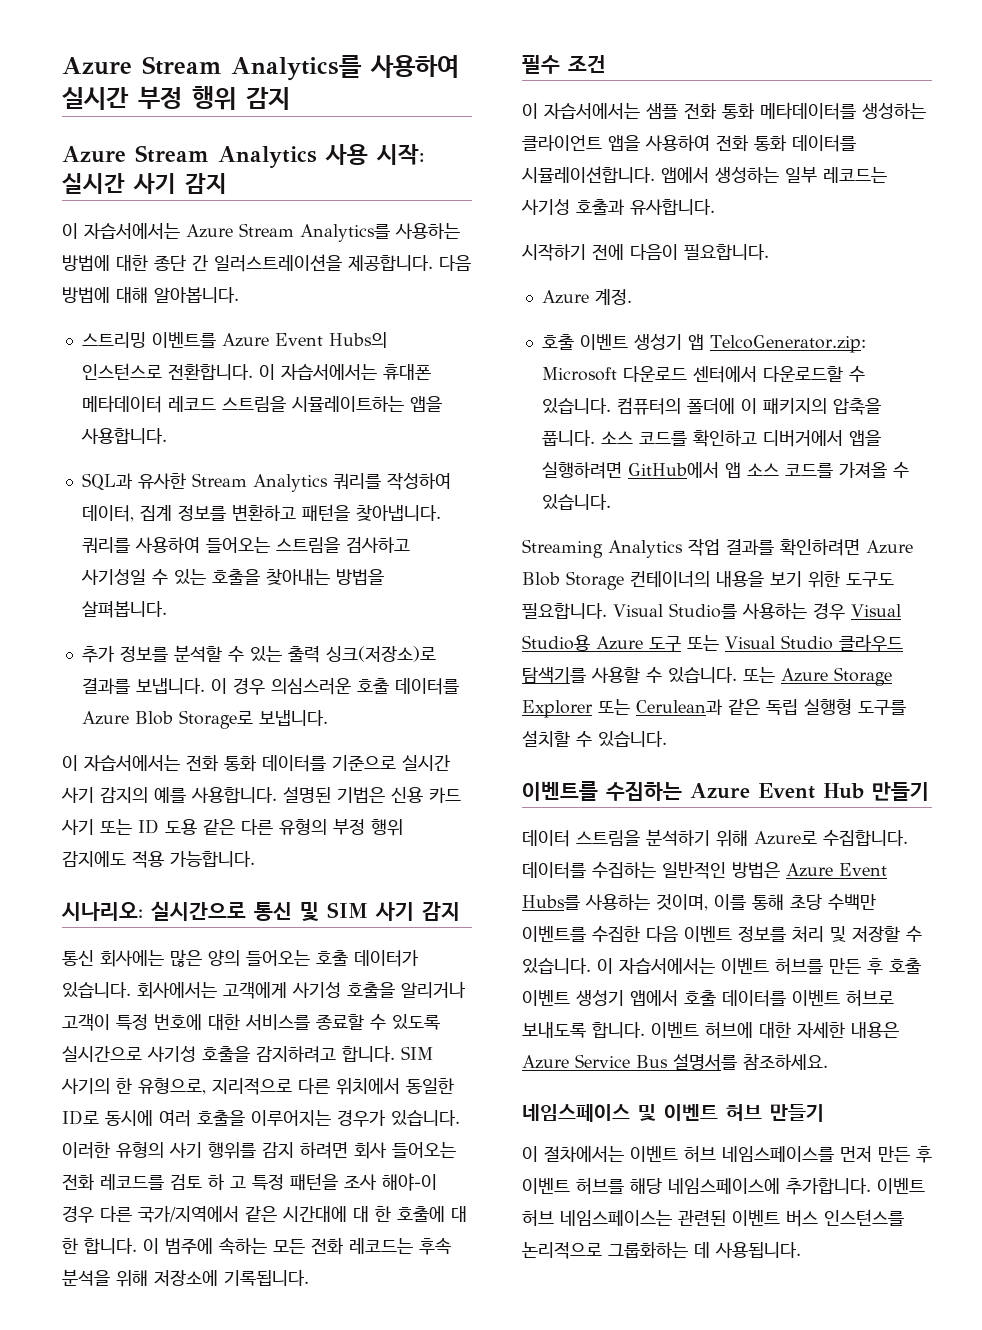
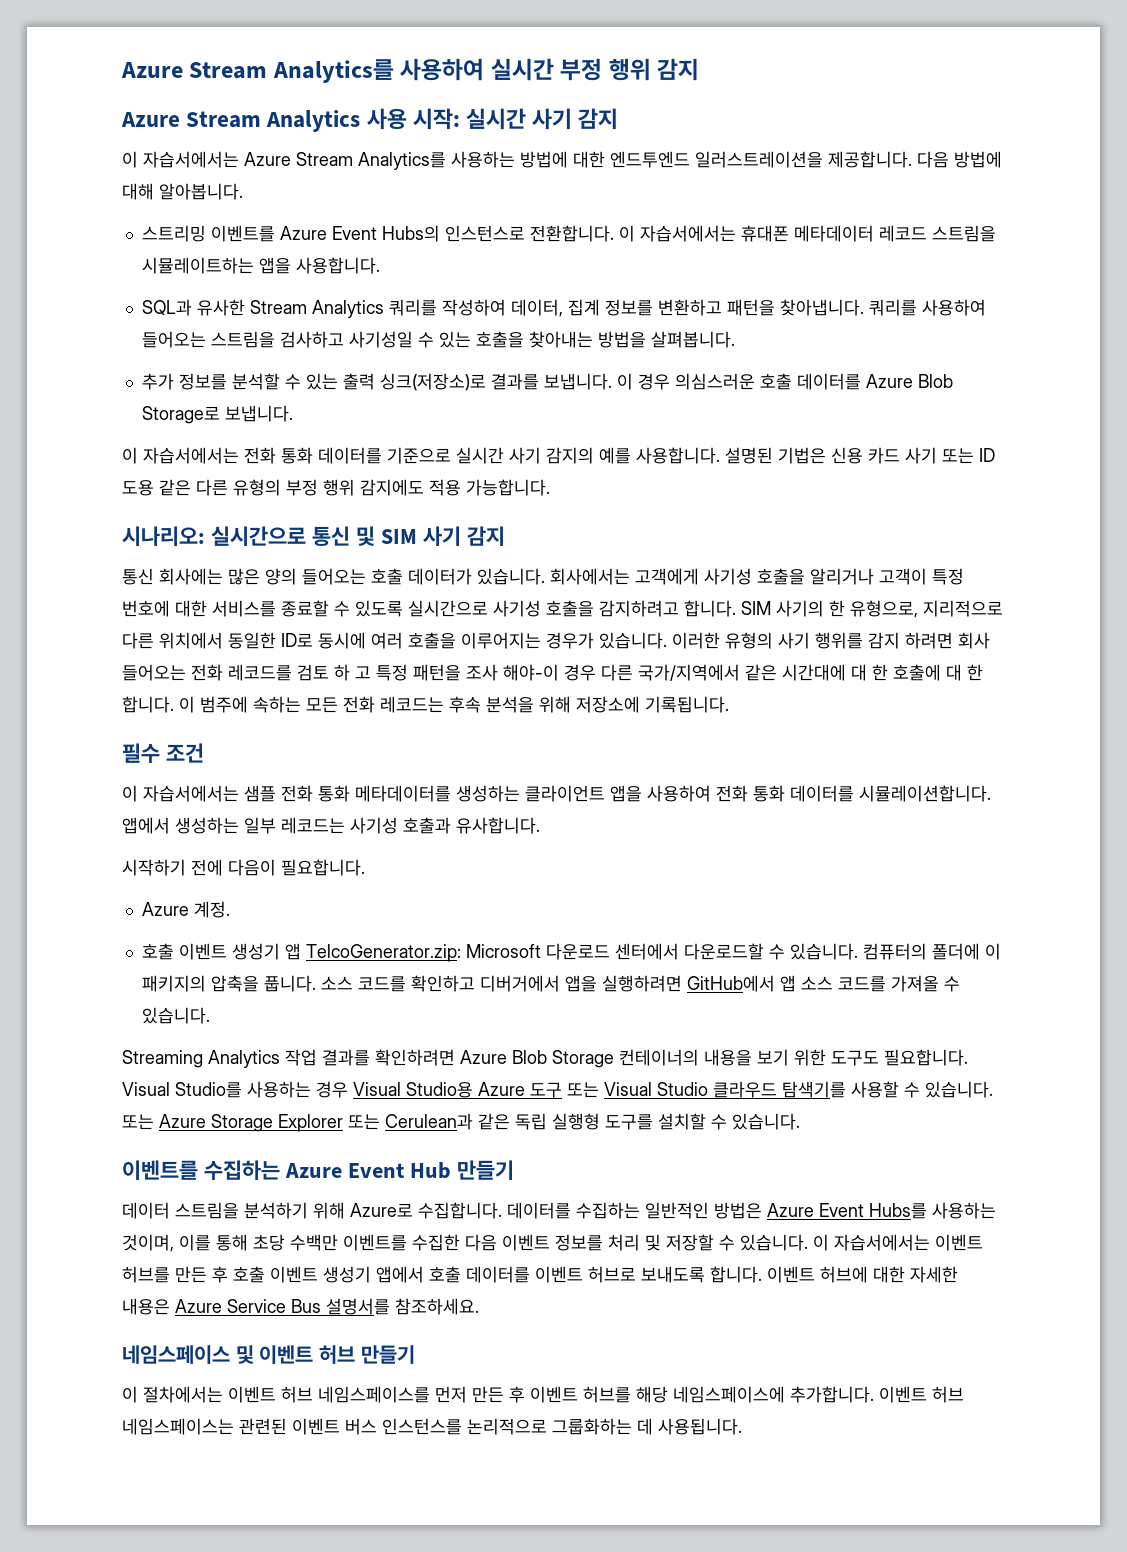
- 이 자습서에서는 Azure Stream Analytics를 사용하는 방법에 대한 종단 간 일러스트레이션을 제공합니다.
+ 이 자습서에서는 Azure Stream Analytics를 사용하는 방법에 대한 엔드투엔드 일러스트레이션을 제공합니다.

